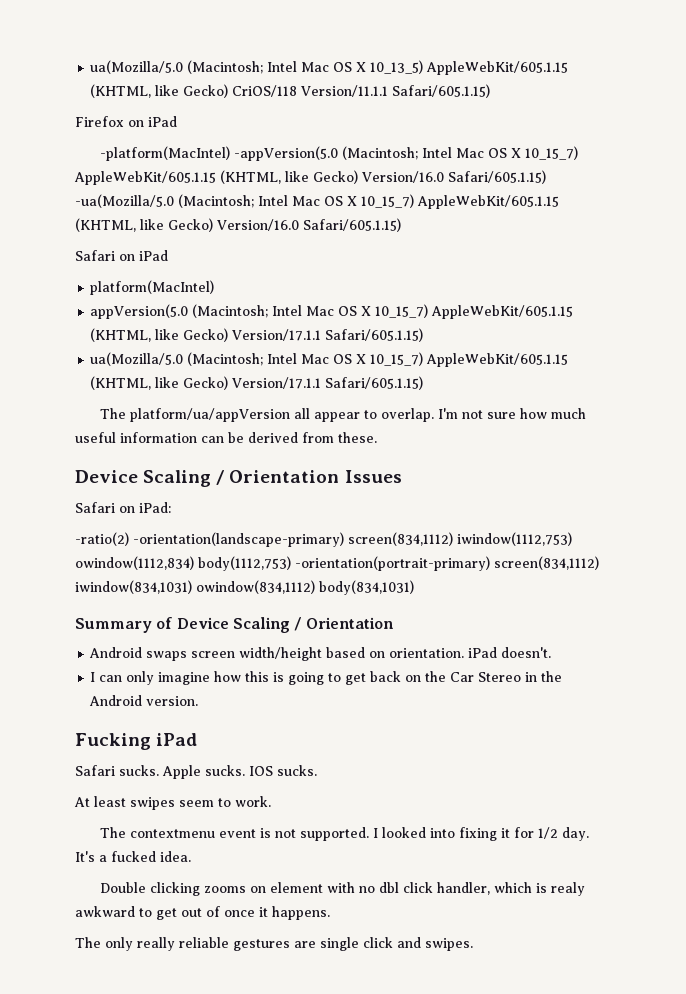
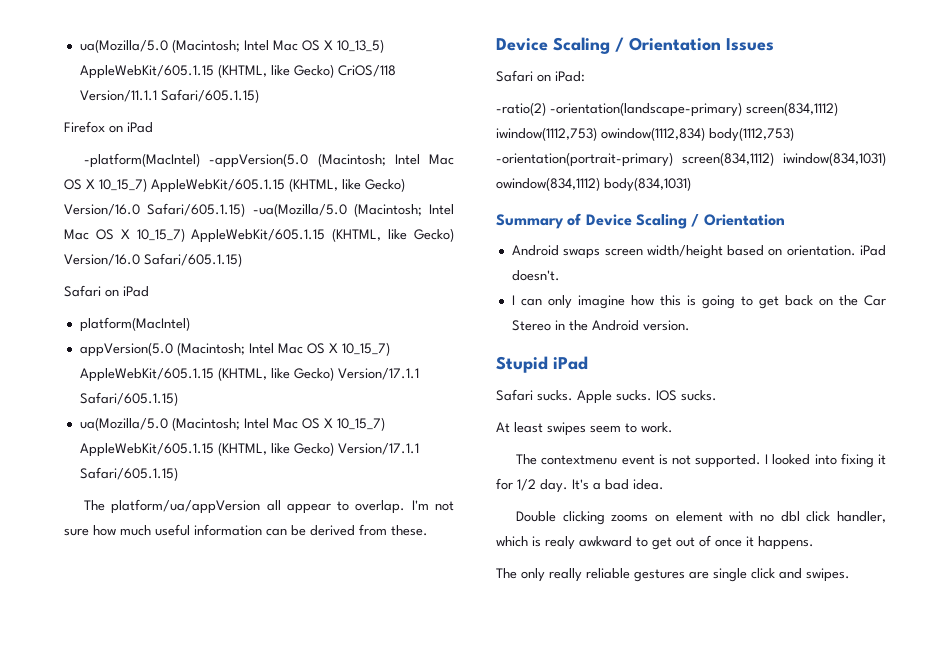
- Fucking iPad
+ Stupid iPad
- It's a fucked idea.
+ It's a bad idea.

